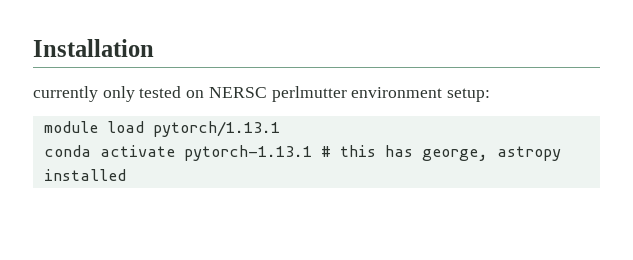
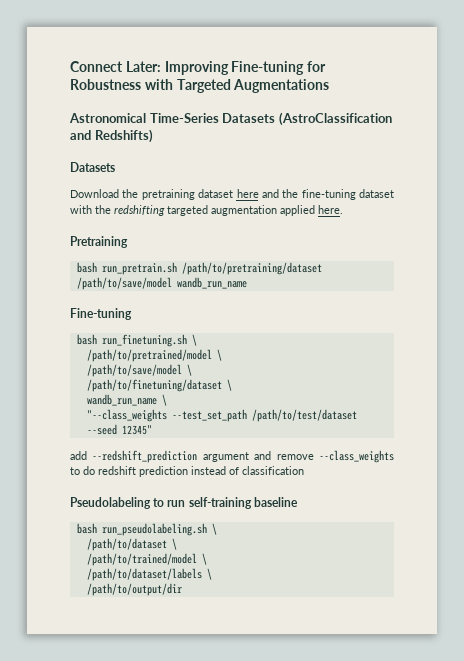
- Installation
- currently only tested on NERSC perlmutter environment setup:
- module load pytorch/1.13.1
- conda activate pytorch-1.13.1 # this has george, astropy installed
+ Connect Later: Improving Fine-tuning for Robustness with Targeted Augmentations
+ Astronomical Time-Series Datasets (AstroClassification and Redshifts)
+ Datasets
+ Download the pretraining dataset here and the fine-tuning dataset with the redshifting targeted augmentation applied here.
+ Pretraining
+ bash run_pretrain.sh /path/to/pretraining/dataset /path/to/save/model wandb_run_name
+ Fine-tuning
+ bash run_finetuning.sh \
+ /path/to/pretrained/model \
+ /path/to/save/model \
+ /path/to/finetuning/dataset \
+ wandb_run_name \
+ "--class_weights --test_set_path /path/to/test/dataset --seed 12345"
+ add --redshift_prediction argument and remove --class_weights to do redshift prediction instead of classification
+ Pseudolabeling to run self-training baseline
+ bash run_pseudolabeling.sh \
+ /path/to/dataset \
+ /path/to/trained/model \
+ /path/to/dataset/labels \
+ /path/to/output/dir

